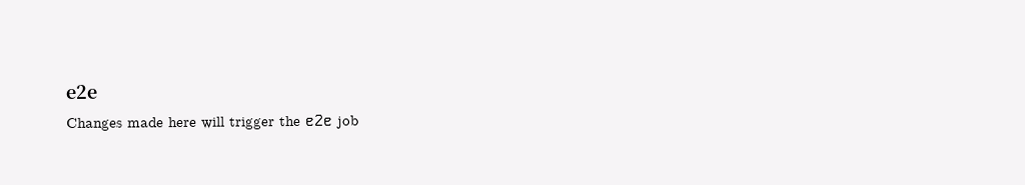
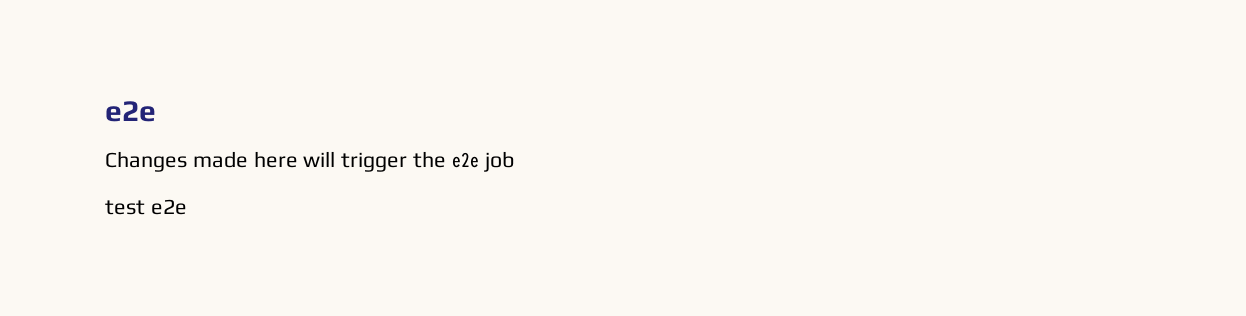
+ test e2e

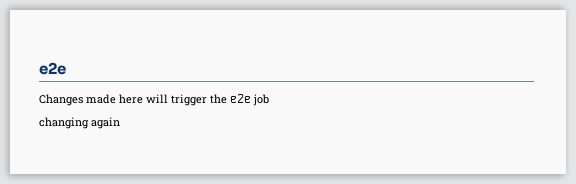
- test e2e
+ changing again

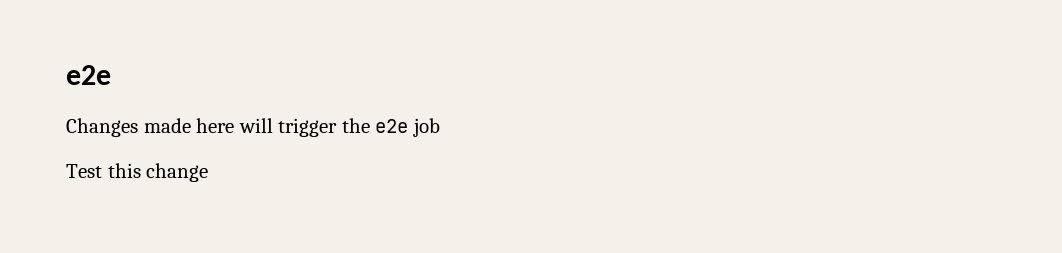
- changing again
+ Test this change

